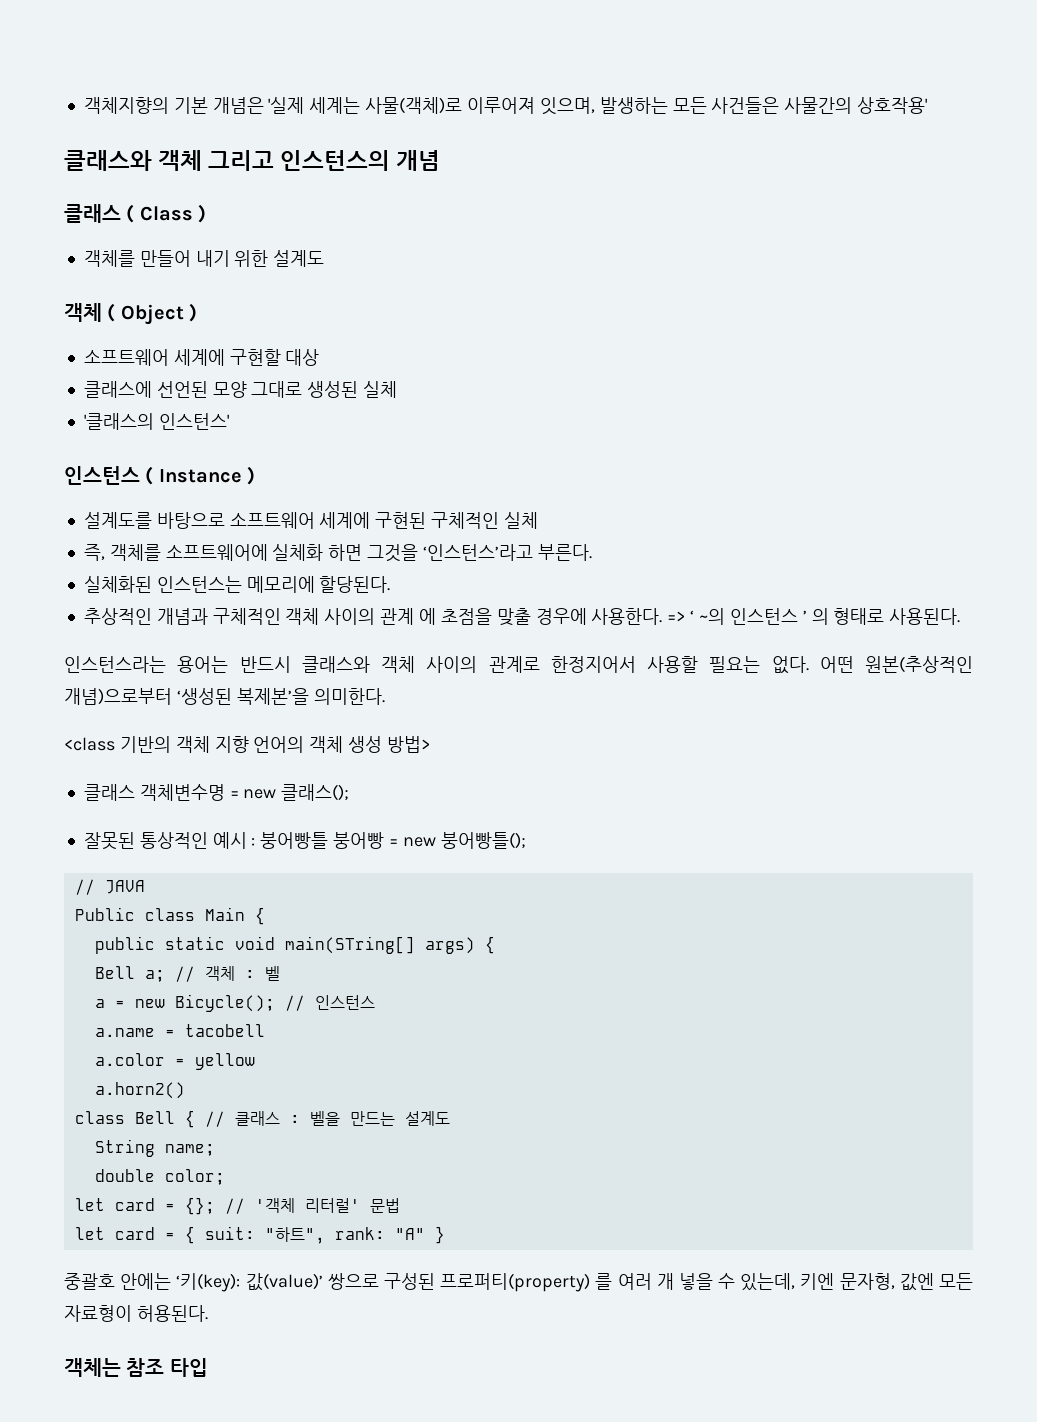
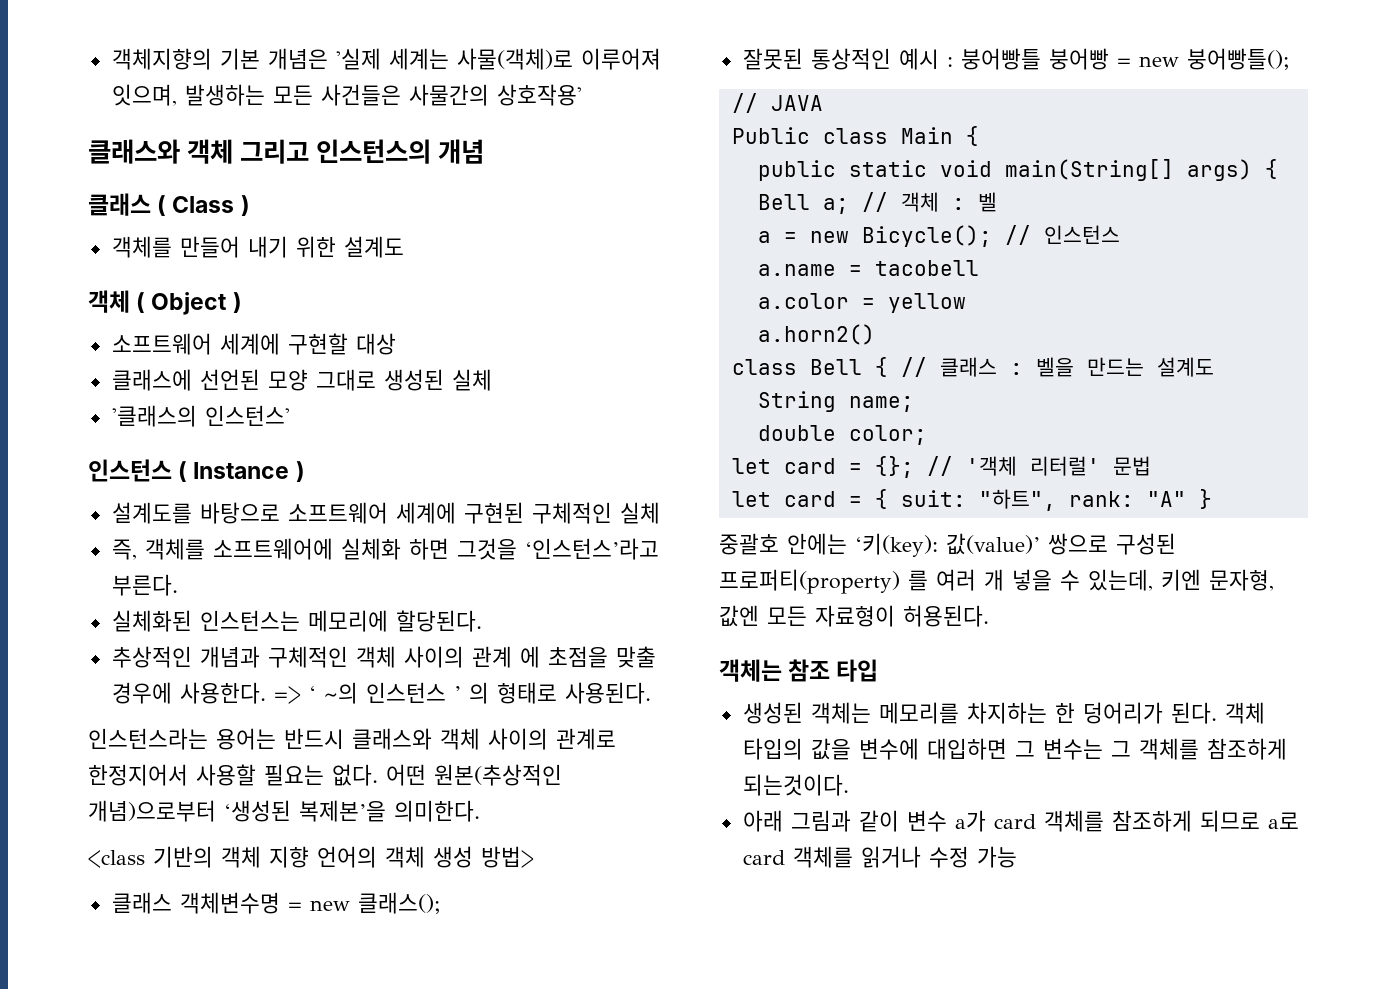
- public static void main(STring[] args) {
+ public static void main(String[] args) {
+ 생성된 객체는 메모리를 차지하는 한 덩어리가 된다. 객체 타입의 값을 변수에 대입하면 그 변수는 그 객체를 참조하게 되는것이다.
+ 아래 그림과 같이 변수 a가 card 객체를 참조하게 되므로 a로 card 객체를 읽거나 수정 가능

